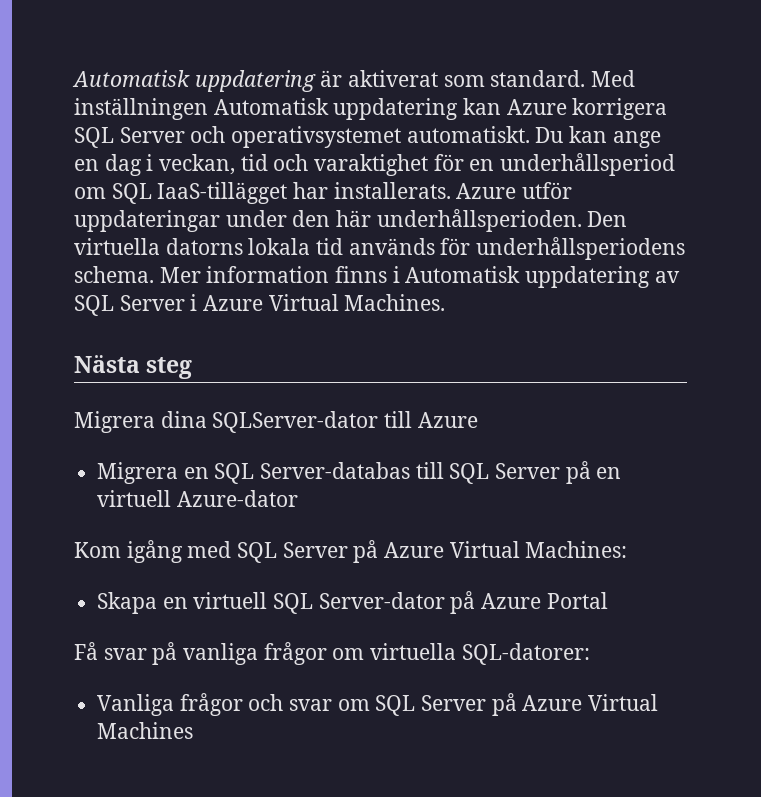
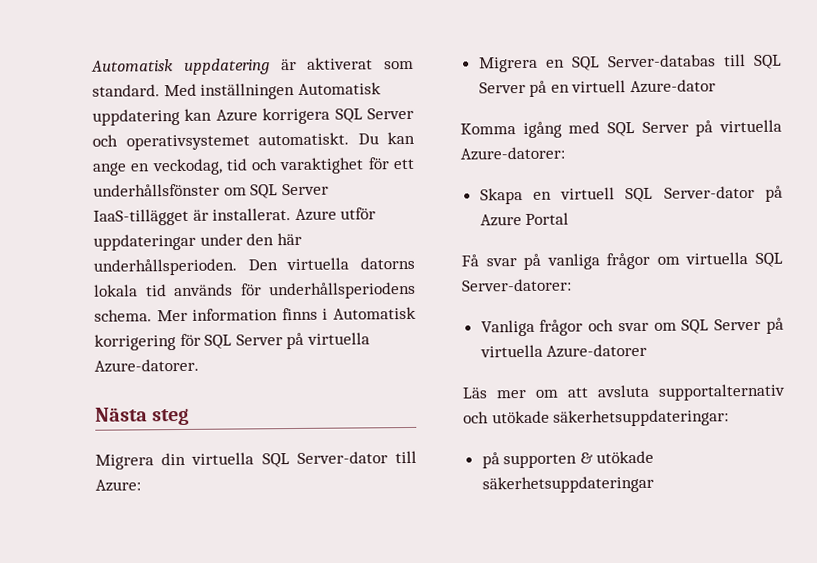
- Du kan ange en dag i veckan, tid och varaktighet för en underhållsperiod om SQL IaaS-tillägget har installerats.
+ Du kan ange en veckodag, tid och varaktighet för ett underhållsfönster om SQL Server IaaS-tillägget är installerat.
- Mer information finns i Automatisk uppdatering av SQL Server i Azure Virtual Machines.
+ Mer information finns i Automatisk korrigering för SQL Server på virtuella Azure-datorer.
  Nästa steg
- Migrera dina SQLServer-dator till Azure
+ Migrera din virtuella SQL Server-dator till Azure:
- Kom igång med SQL Server på Azure Virtual Machines:
+ Komma igång med SQL Server på virtuella Azure-datorer:
- Få svar på vanliga frågor om virtuella SQL-datorer:
+ Få svar på vanliga frågor om virtuella SQL Server-datorer:
- Vanliga frågor och svar om SQL Server på Azure Virtual Machines
+ Vanliga frågor och svar om SQL Server på virtuella Azure-datorer
+ Läs mer om att avsluta supportalternativ och utökade säkerhetsuppdateringar:
+ på supporten & utökade säkerhetsuppdateringar

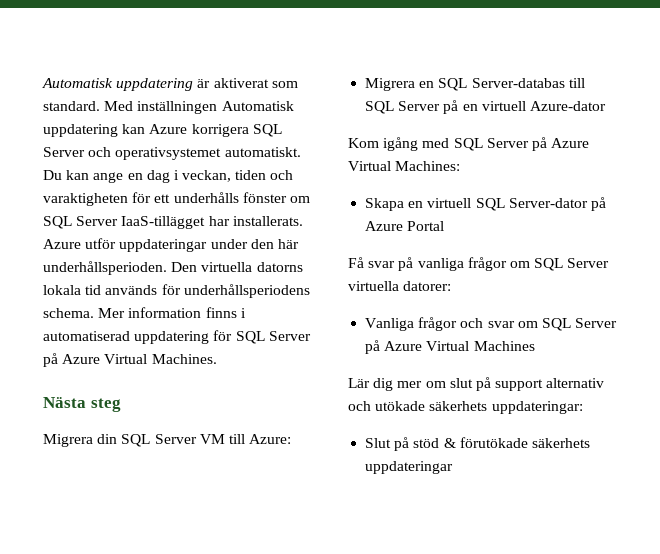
- Du kan ange en veckodag, tid och varaktighet för ett underhållsfönster om SQL Server IaaS-tillägget är installerat.
+ Du kan ange en dag i veckan, tiden och varaktigheten för ett underhålls fönster om SQL Server IaaS-tillägget har installerats.
- Mer information finns i Automatisk korrigering för SQL Server på virtuella Azure-datorer.
+ Mer information finns i automatiserad uppdatering för SQL Server på Azure Virtual Machines.
- Migrera din virtuella SQL Server-dator till Azure:
+ Migrera din SQL Server VM till Azure:
- Komma igång med SQL Server på virtuella Azure-datorer:
+ Kom igång med SQL Server på Azure Virtual Machines:
- Få svar på vanliga frågor om virtuella SQL Server-datorer:
+ Få svar på vanliga frågor om SQL Server virtuella datorer:
- Vanliga frågor och svar om SQL Server på virtuella Azure-datorer
- Läs mer om att avsluta supportalternativ och utökade säkerhetsuppdateringar:
- på supporten & utökade säkerhetsuppdateringar
+ Vanliga frågor och svar om SQL Server på Azure Virtual Machines
+ Lär dig mer om slut på support alternativ och utökade säkerhets uppdateringar:
+ Slut på stöd & förutökade säkerhets uppdateringar

